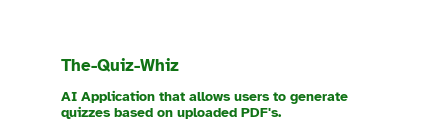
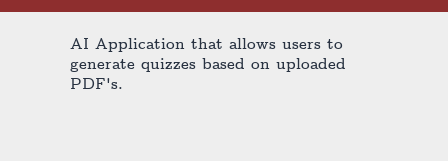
- The-Quiz-Whiz

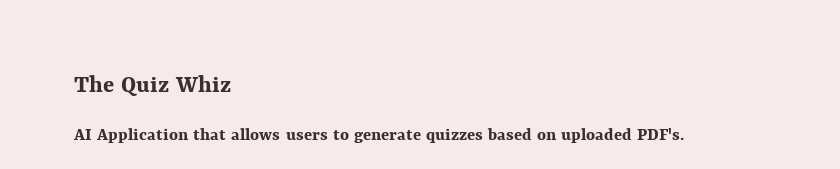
+ The Quiz Whiz

